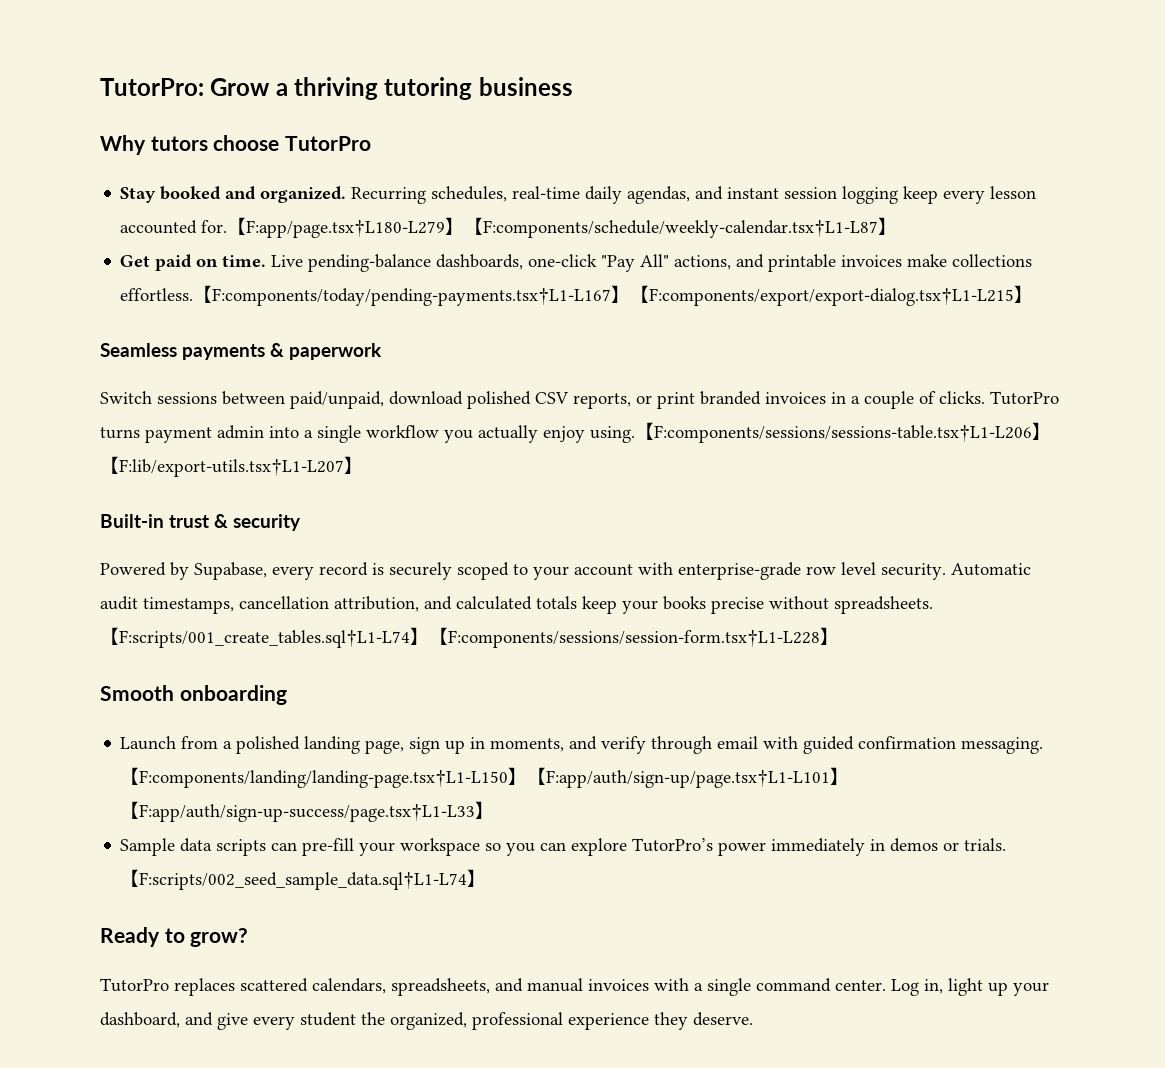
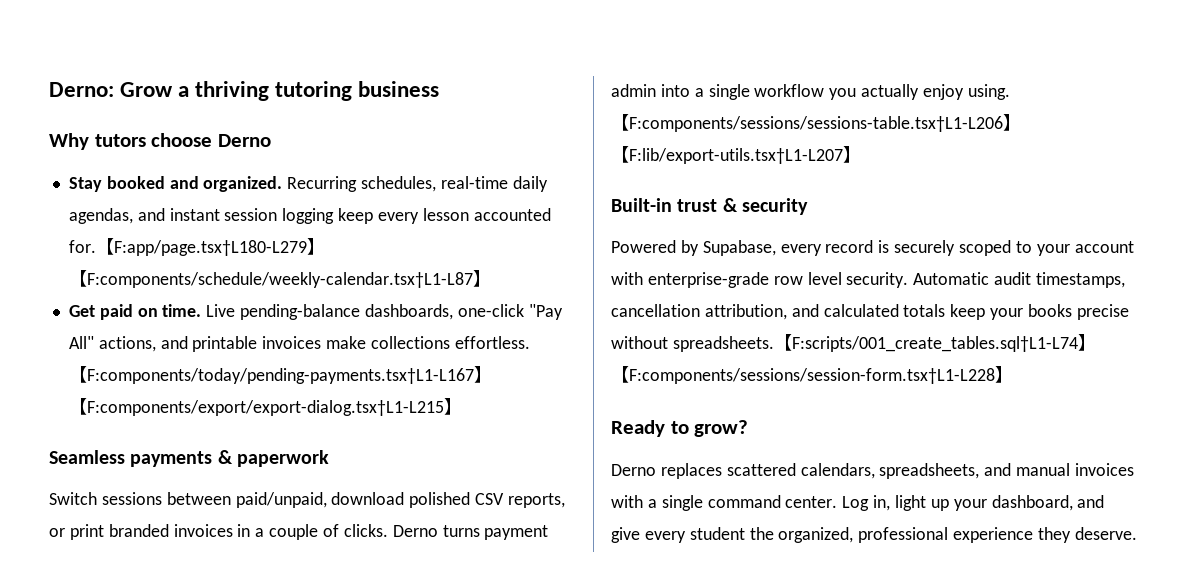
- TutorPro: Grow a thriving tutoring business
+ Derno: Grow a thriving tutoring business
- Why tutors choose TutorPro
+ Why tutors choose Derno
- TutorPro turns payment admin into a single workflow you actually enjoy using.
+ Derno turns payment admin into a single workflow you actually enjoy using.
- Smooth onboarding
- Launch from a polished landing page, sign up in moments, and verify through email with guided confirmation messaging.【F:components/landing/landing-page.tsx†L1-L150】【F:app/auth/sign-up/page.tsx†L1-L101】【F:app/auth/sign-up-success/page.tsx†L1-L33】
- Sample data scripts can pre-fill your workspace so you can explore TutorPro’s power immediately in demos or trials.【F:scripts/002_seed_sample_data.sql†L1-L74】
- TutorPro replaces scattered calendars, spreadsheets, and manual invoices with a single command center.
+ Derno replaces scattered calendars, spreadsheets, and manual invoices with a single command center.

